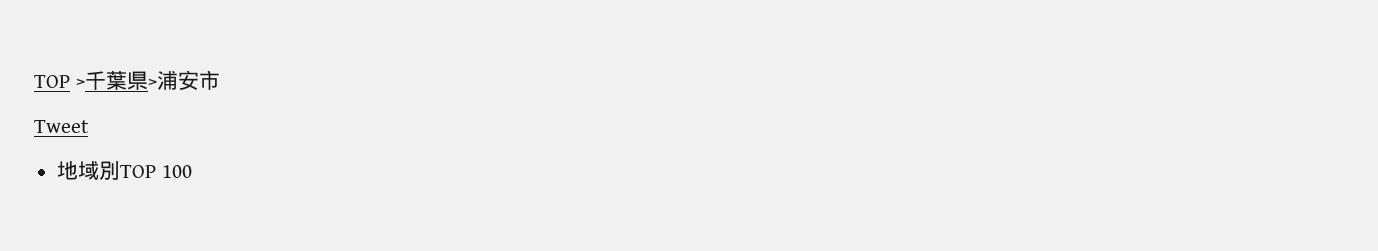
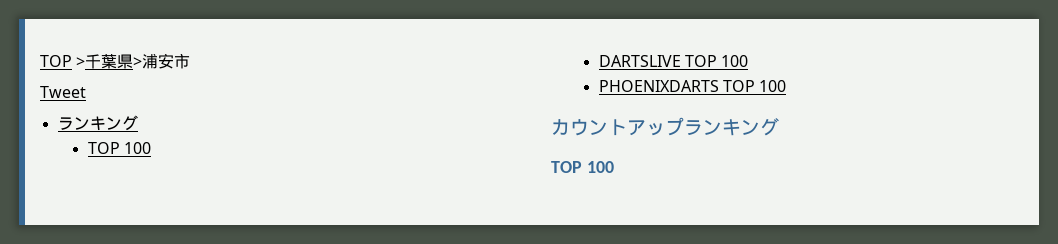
  Tweet
- 地域別TOP 100
+ ランキング
+ TOP 100
+ DARTSLIVE TOP 100
+ PHOENIXDARTS TOP 100
+ カウントアップランキング
+ TOP 100

